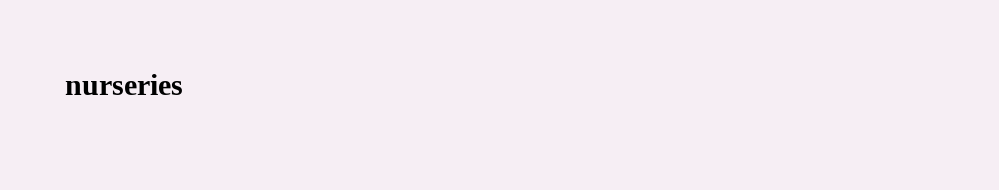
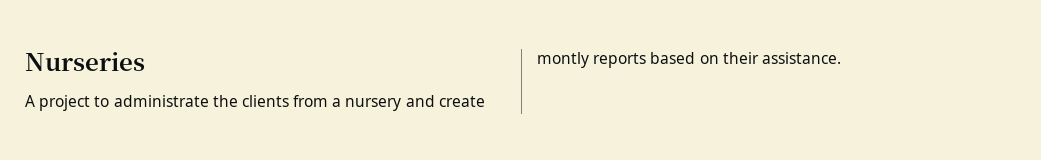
- nurseries
+ Nurseries
+ A project to administrate the clients from a nursery and create montly reports based on their assistance.

